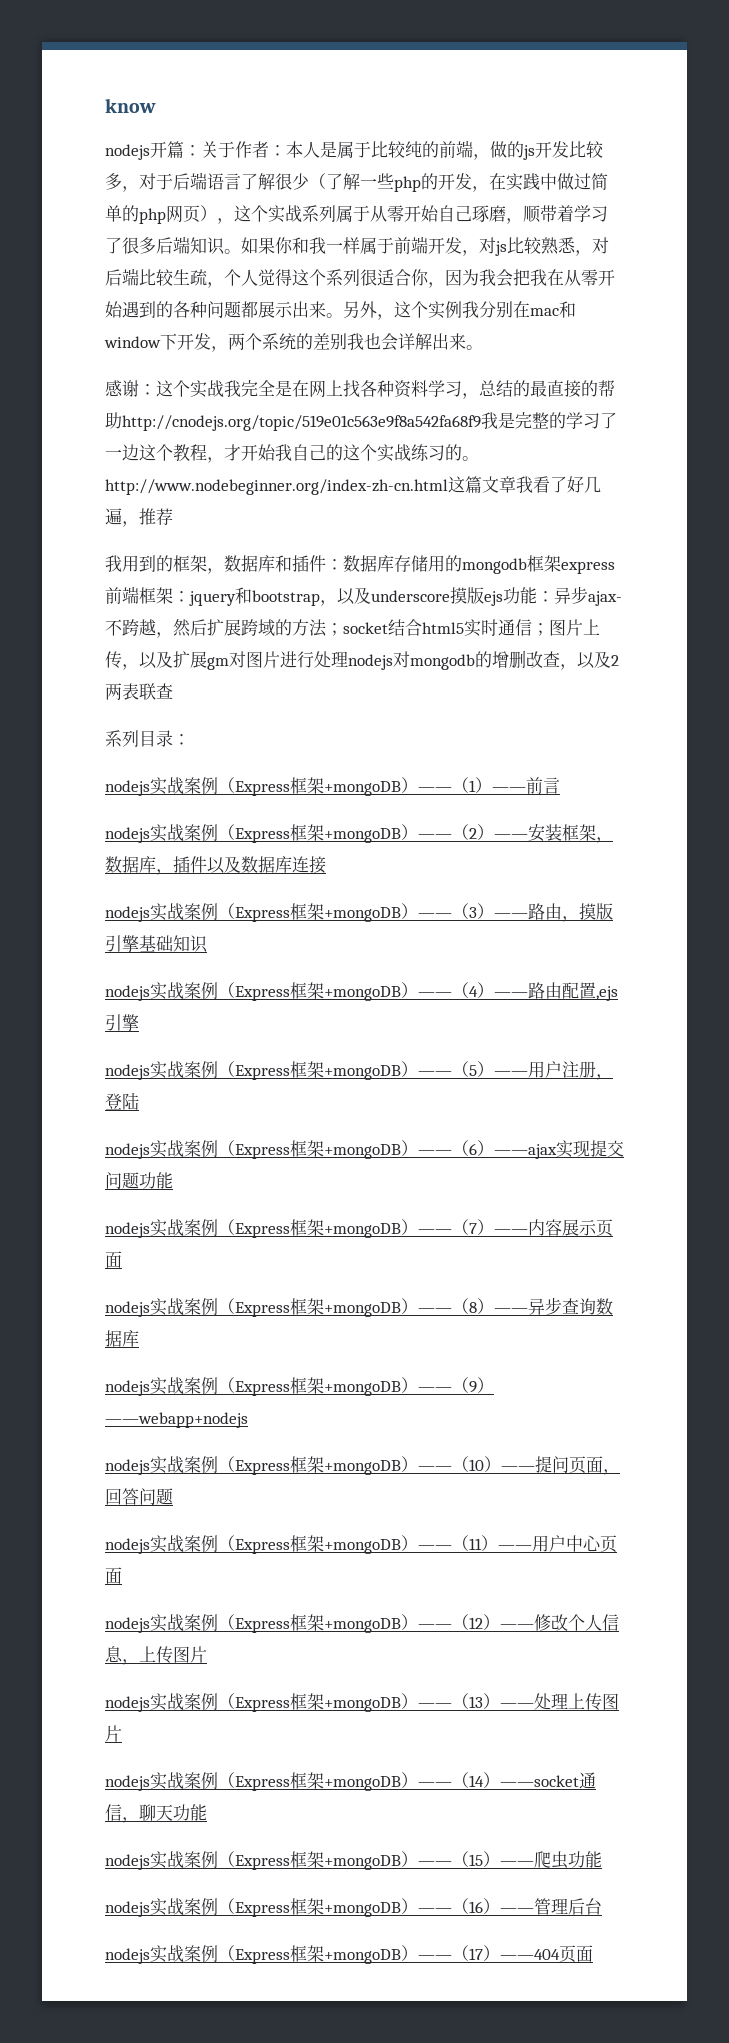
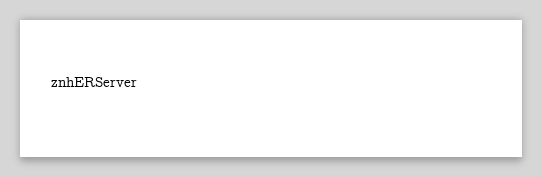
- know
- nodejs开篇：关于作者：本人是属于比较纯的前端，做的js开发比较多，对于后端语言了解很少（了解一些php的开发，在实践中做过简单的php网页），这个实战系列属于从零开始自己琢磨，顺带着学习了很多后端知识。如果你和我一样属于前端开发，对js比较熟悉，对后端比较生疏，个人觉得这个系列很适合你，因为我会把我在从零开始遇到的各种问题都展示出来。另外，这个实例我分别在mac和window下开发，两个系统的差别我也会详解出来。
- 感谢：这个实战我完全是在网上找各种资料学习，总结的最直接的帮助http://cnodejs.org/topic/519e01c563e9f8a542fa68f9我是完整的学习了一边这个教程，才开始我自己的这个实战练习的。http://www.nodebeginner.org/index-zh-cn.html这篇文章我看了好几遍，推荐
- 我用到的框架，数据库和插件：数据库存储用的mongodb框架express前端框架：jquery和bootstrap，以及underscore摸版ejs功能：异步ajax-不跨越，然后扩展跨域的方法；socket结合html5实时通信；图片上传，以及扩展gm对图片进行处理nodejs对mongodb的增删改查，以及2两表联查
- 系列目录：
- nodejs实战案例（Express框架+mongoDB）——（1）——前言
- nodejs实战案例（Express框架+mongoDB）——（2）——安装框架，数据库，插件以及数据库连接
- nodejs实战案例（Express框架+mongoDB）——（3）——路由，摸版引擎基础知识
- nodejs实战案例（Express框架+mongoDB）——（4）——路由配置,ejs引擎
- nodejs实战案例（Express框架+mongoDB）——（5）——用户注册，登陆
- nodejs实战案例（Express框架+mongoDB）——（6）——ajax实现提交问题功能
- nodejs实战案例（Express框架+mongoDB）——（7）——内容展示页面
- nodejs实战案例（Express框架+mongoDB）——（8）——异步查询数据库
- nodejs实战案例（Express框架+mongoDB）——（9）——webapp+nodejs
- nodejs实战案例（Express框架+mongoDB）——（10）——提问页面，回答问题
- nodejs实战案例（Express框架+mongoDB）——（11）——用户中心页面
- nodejs实战案例（Express框架+mongoDB）——（12）——修改个人信息，上传图片
- nodejs实战案例（Express框架+mongoDB）——（13）——处理上传图片
- nodejs实战案例（Express框架+mongoDB）——（14）——socket通信，聊天功能
- nodejs实战案例（Express框架+mongoDB）——（15）——爬虫功能
- nodejs实战案例（Express框架+mongoDB）——（16）——管理后台
- nodejs实战案例（Express框架+mongoDB）——（17）——404页面
+ znhERServer

